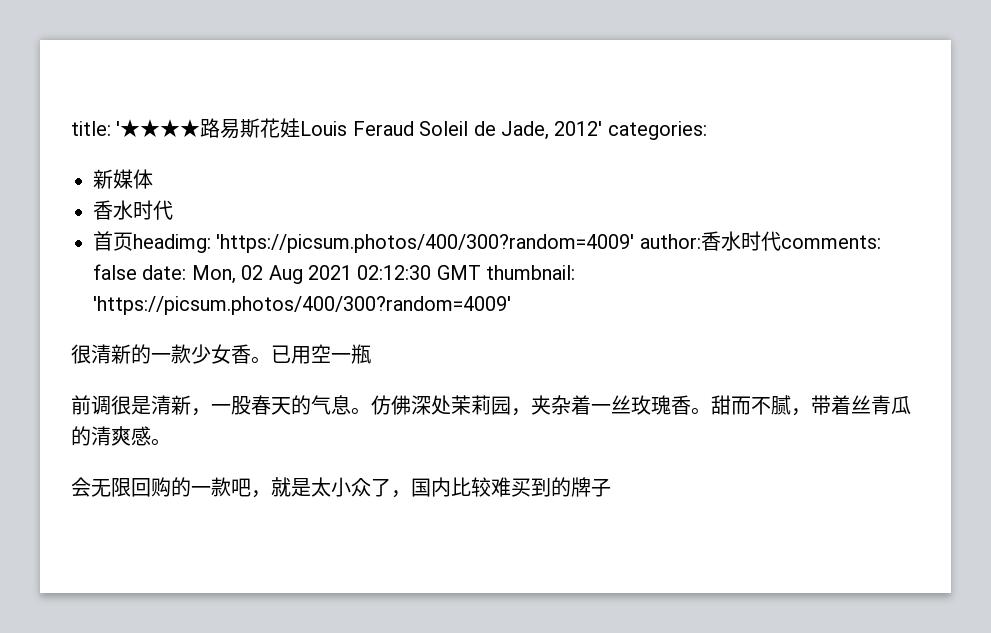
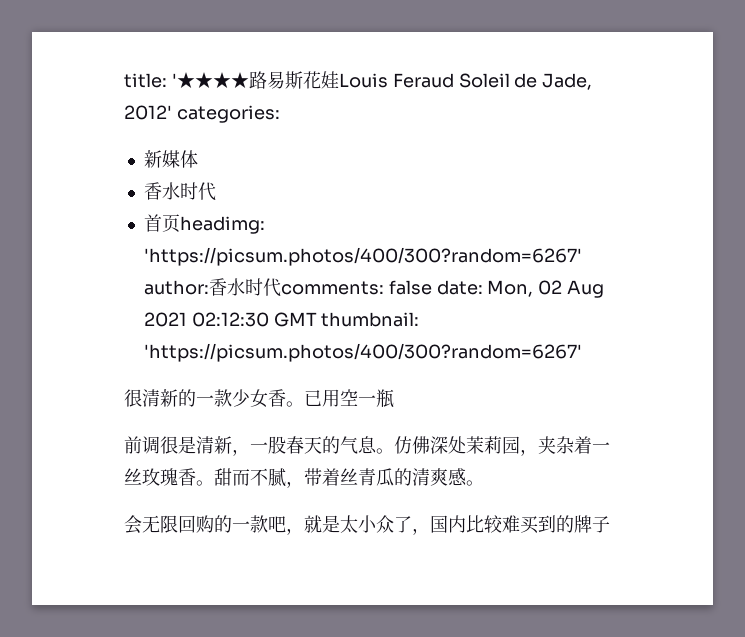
- 首页headimg: 'https://picsum.photos/400/300?random=4009' author:香水时代comments: false date: Mon, 02 Aug 2021 02:12:30 GMT thumbnail: 'https://picsum.photos/400/300?random=4009'
+ 首页headimg: 'https://picsum.photos/400/300?random=6267' author:香水时代comments: false date: Mon, 02 Aug 2021 02:12:30 GMT thumbnail: 'https://picsum.photos/400/300?random=6267'

